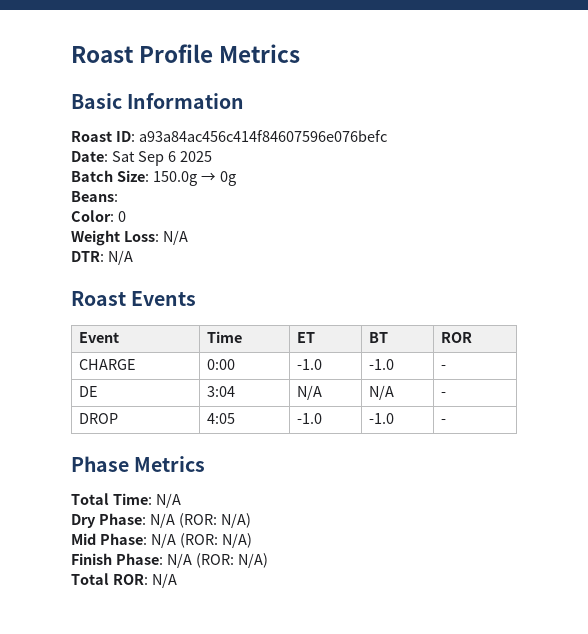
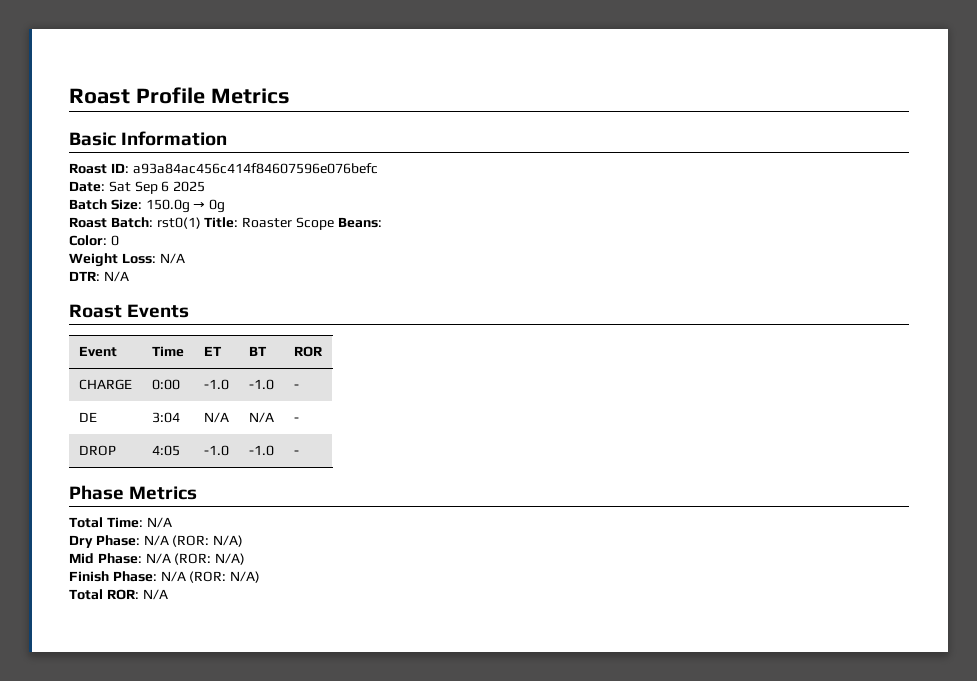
- Beans:
+ Roast Batch: rst0(1) Title: Roaster Scope Beans:

